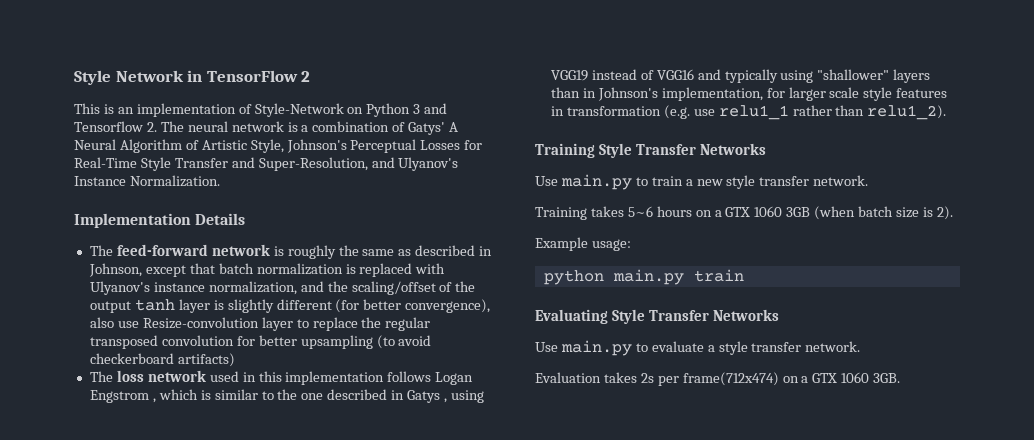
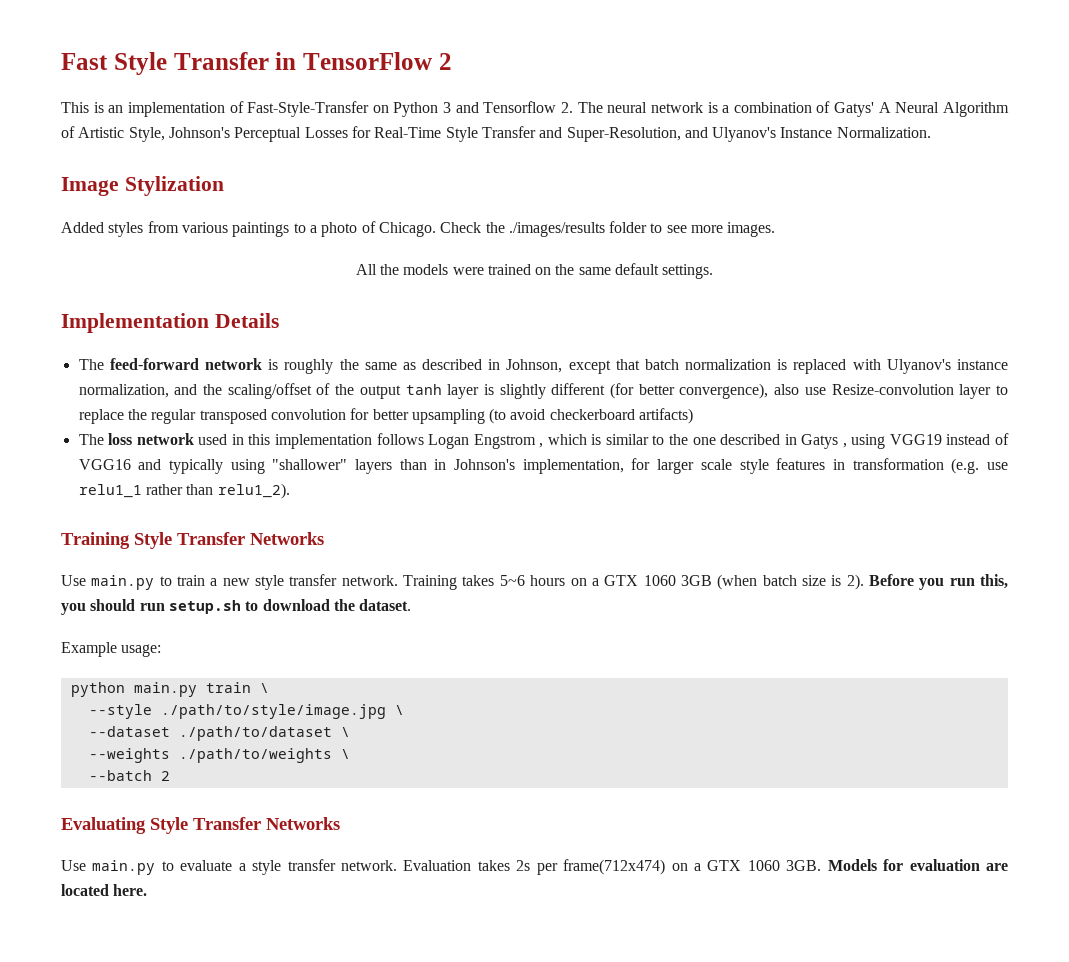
- Style Network in TensorFlow 2
+ Fast Style Transfer in TensorFlow 2
- This is an implementation of Style-Network on Python 3 and Tensorflow 2. The neural network is a combination of Gatys' A Neural Algorithm of Artistic Style, Johnson's Perceptual Losses for Real-Time Style Transfer and Super-Resolution, and Ulyanov's Instance Normalization.
+ This is an implementation of Fast-Style-Transfer on Python 3 and Tensorflow 2. The neural network is a combination of Gatys' A Neural Algorithm of Artistic Style, Johnson's Perceptual Losses for Real-Time Style Transfer and Super-Resolution, and Ulyanov's Instance Normalization.
+ Image Stylization
+ Added styles from various paintings to a photo of Chicago. Check the ./images/results folder to see more images.
+ All the models were trained on the same default settings.
- Use main.py to train a new style transfer network.
- Training takes 5~6 hours on a GTX 1060 3GB (when batch size is 2).
+ Use main.py to train a new style transfer network. Training takes 5~6 hours on a GTX 1060 3GB (when batch size is 2). Before you run this, you should run setup.sh to download the dataset.
- python main.py train
+ python main.py train \
+ --style ./path/to/style/image.jpg \
+ --dataset ./path/to/dataset \
+ --weights ./path/to/weights \
+ --batch 2
- Use main.py to evaluate a style transfer network.
- Evaluation takes 2s per frame(712x474) on a GTX 1060 3GB.
+ Use main.py to evaluate a style transfer network. Evaluation takes 2s per frame(712x474) on a GTX 1060 3GB.
+ Models for evaluation are located here.

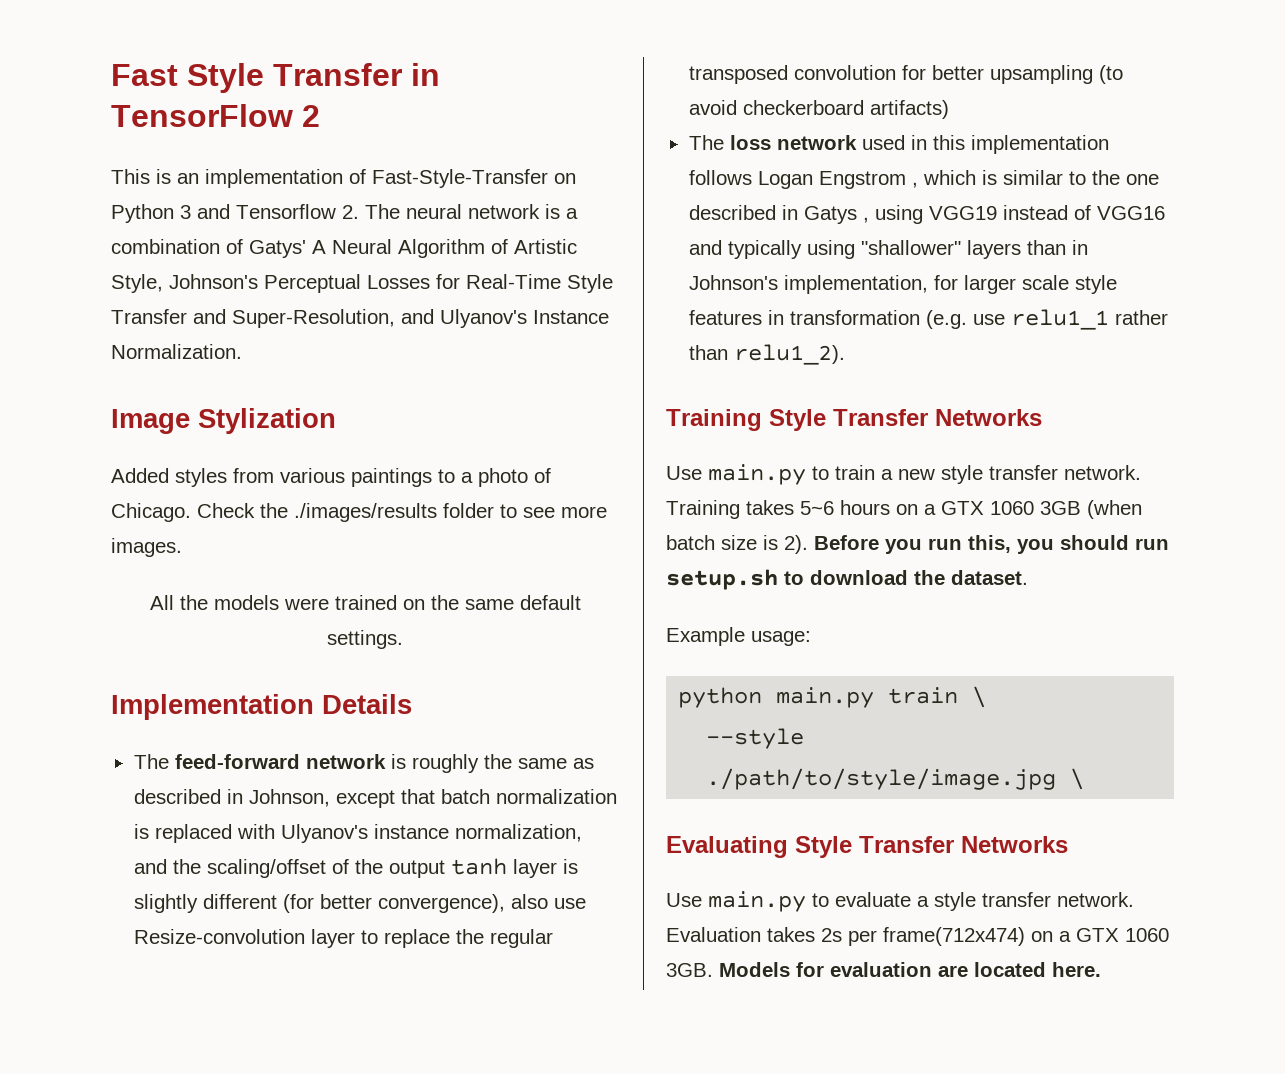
- --dataset ./path/to/dataset \
- --weights ./path/to/weights \
- --batch 2

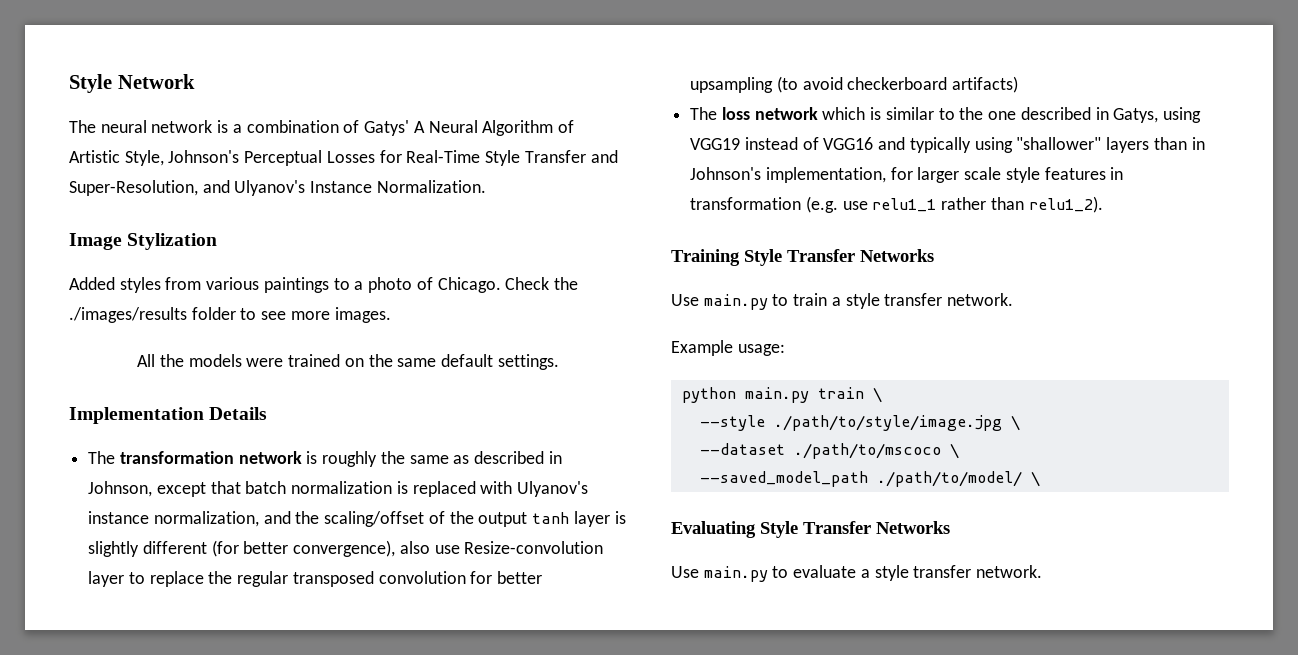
- Fast Style Transfer in TensorFlow 2
- This is an implementation of Fast-Style-Transfer on Python 3 and Tensorflow 2. The neural network is a combination of Gatys' A Neural Algorithm of Artistic Style, Johnson's Perceptual Losses for Real-Time Style Transfer and Super-Resolution, and Ulyanov's Instance Normalization.
+ Style Network
+ The neural network is a combination of Gatys' A Neural Algorithm of Artistic Style, Johnson's Perceptual Losses for Real-Time Style Transfer and Super-Resolution, and Ulyanov's Instance Normalization.
- The feed-forward network is roughly the same as described in Johnson, except that batch normalization is replaced with Ulyanov's instance normalization, and the scaling/offset of the output tanh layer is slightly different (for better convergence), also use Resize-convolution layer to replace the regular transposed convolution for better upsampling (to avoid checkerboard artifacts)
+ The transformation network is roughly the same as described in Johnson, except that batch normalization is replaced with Ulyanov's instance normalization, and the scaling/offset of the output tanh layer is slightly different (for better convergence), also use Resize-convolution layer to replace the regular transposed convolution for better upsampling (to avoid checkerboard artifacts)
- The loss network used in this implementation follows Logan Engstrom , which is similar to the one described in Gatys , using VGG19 instead of VGG16 and typically using "shallower" layers than in Johnson's implementation, for larger scale style features in transformation (e.g. use relu1_1 rather than relu1_2).
+ The loss network which is similar to the one described in Gatys, using VGG19 instead of VGG16 and typically using "shallower" layers than in Johnson's implementation, for larger scale style features in transformation (e.g. use relu1_1 rather than relu1_2).
- Use main.py to train a new style transfer network. Training takes 5~6 hours on a GTX 1060 3GB (when batch size is 2). Before you run this, you should run setup.sh to download the dataset.
+ Use main.py to train a style transfer network.
+ --dataset ./path/to/mscoco \
+ --saved_model_path ./path/to/model/ \
- Evaluation takes 2s per frame(712x474) on a GTX 1060 3GB. Models for evaluation are located here.

